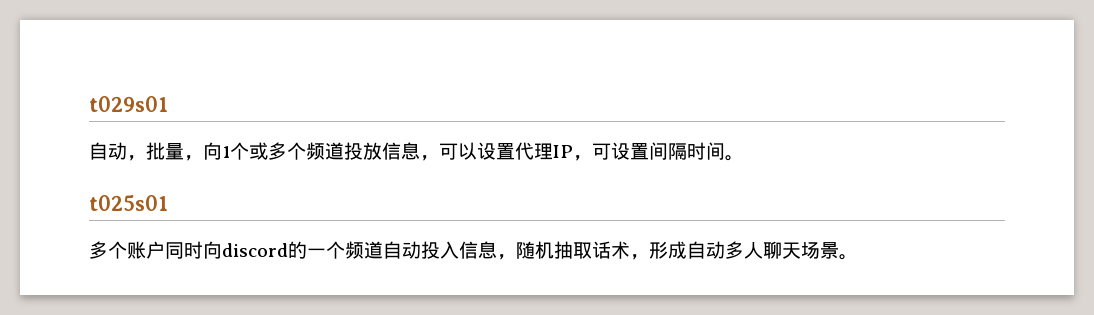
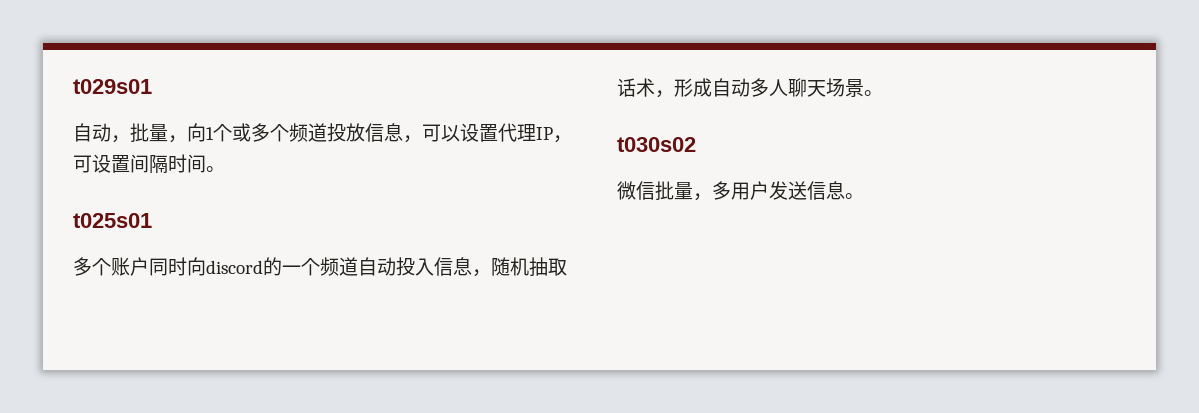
+ t030s02
+ 微信批量，多用户发送信息。

